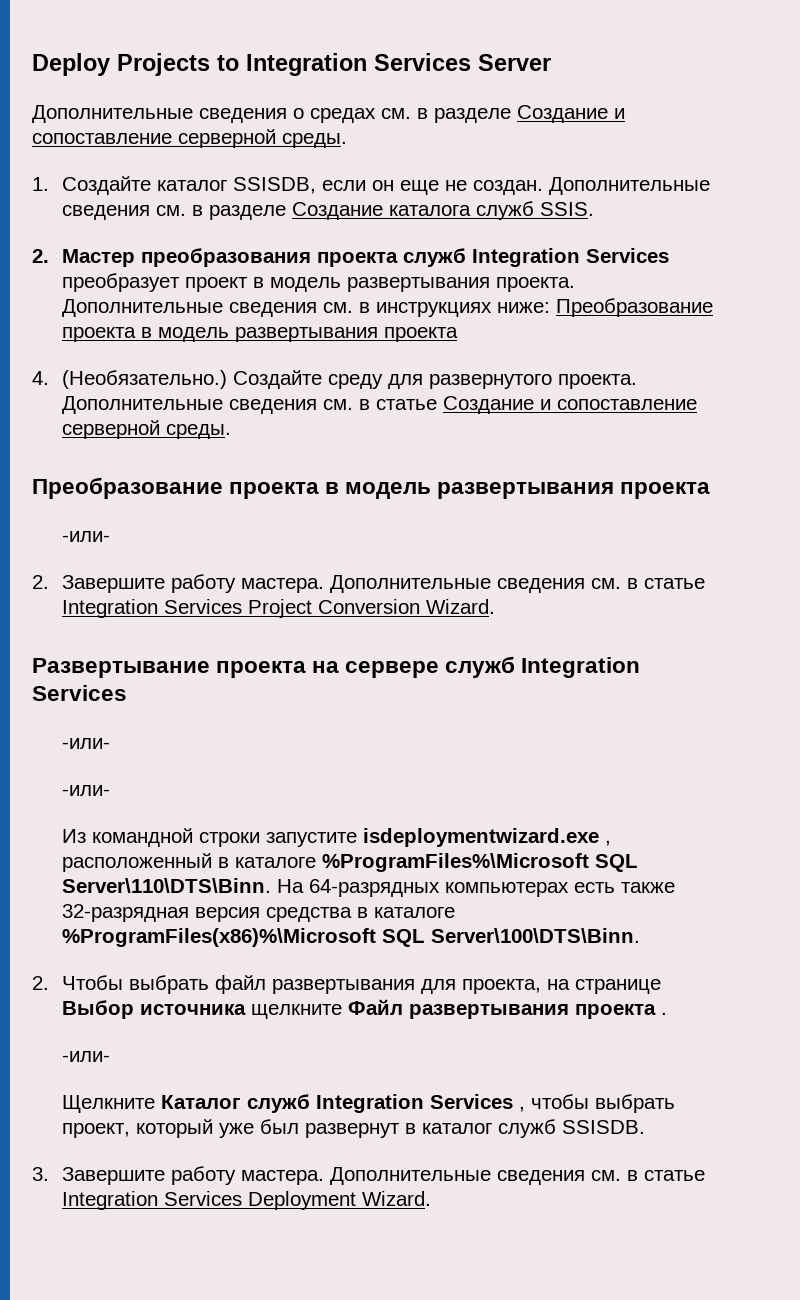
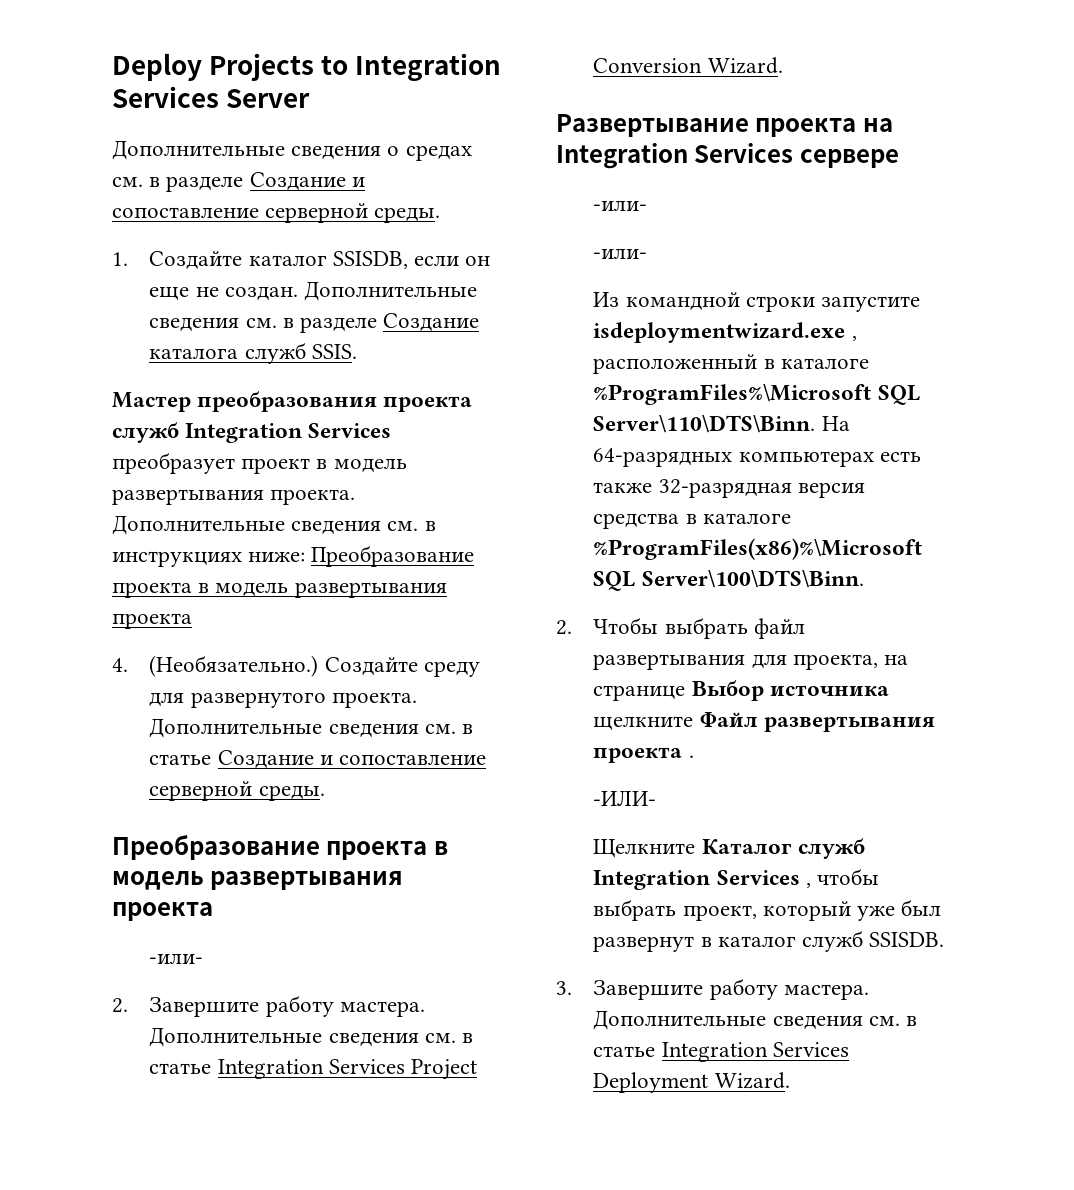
- 2. Мастер преобразования проекта служб Integration Services преобразует проект в модель развертывания проекта.
+ Мастер преобразования проекта служб Integration Services преобразует проект в модель развертывания проекта.
- Развертывание проекта на сервере служб Integration Services
+ Развертывание проекта на Integration Services сервере
  2. Чтобы выбрать файл развертывания для проекта, на странице Выбор источника щелкните Файл развертывания проекта .
- -или-
+ -ИЛИ-

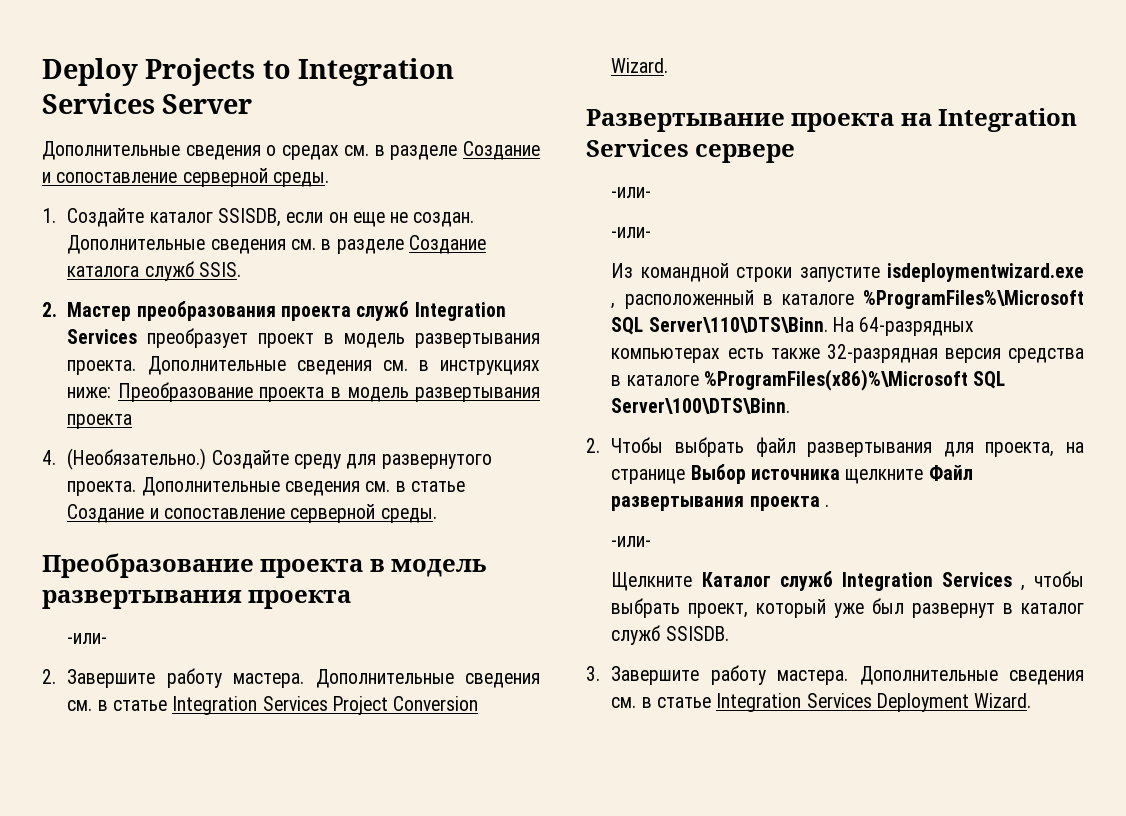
- Мастер преобразования проекта служб Integration Services преобразует проект в модель развертывания проекта.
+ 2. Мастер преобразования проекта служб Integration Services преобразует проект в модель развертывания проекта.
  2. Чтобы выбрать файл развертывания для проекта, на странице Выбор источника щелкните Файл развертывания проекта .
- -ИЛИ-
+ -или-

